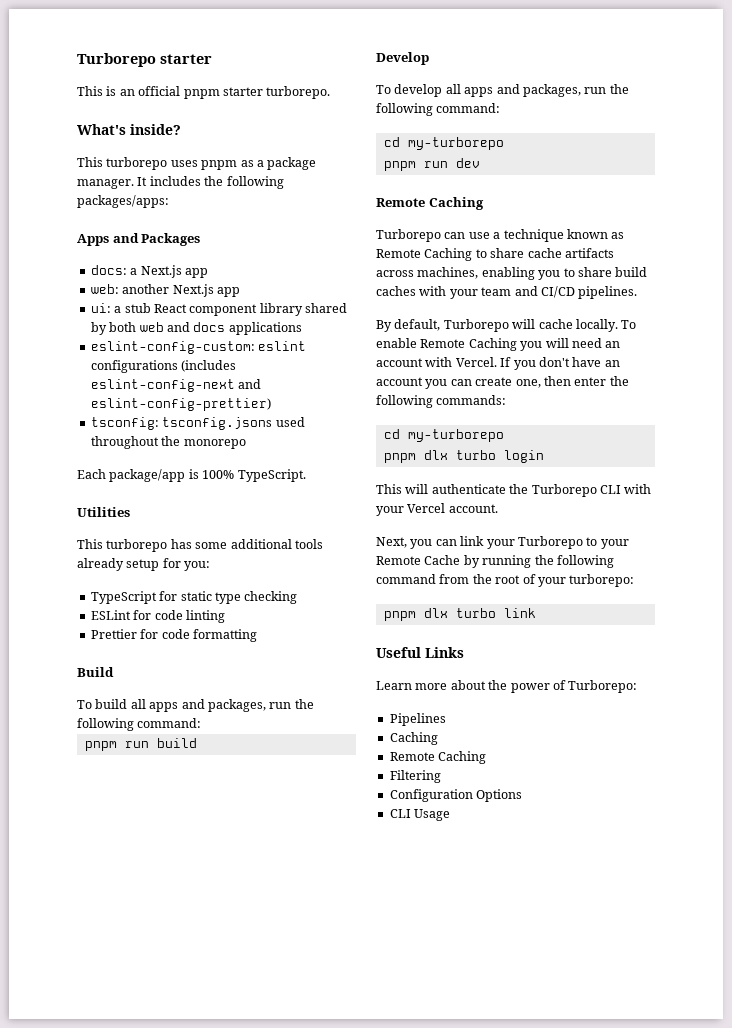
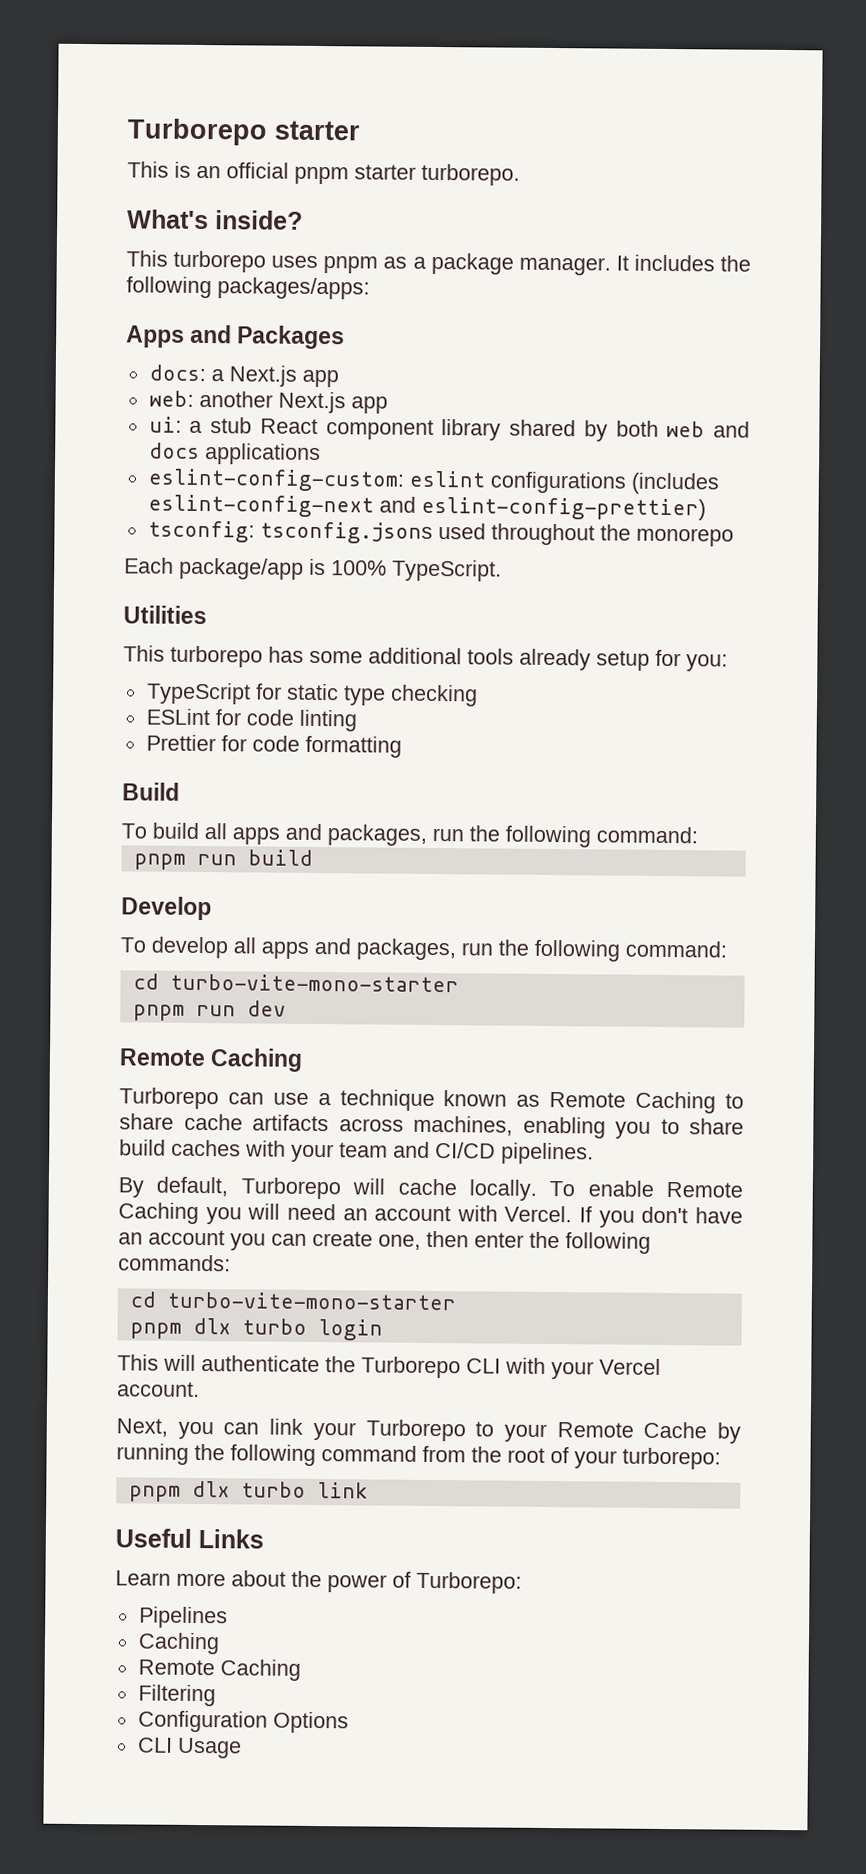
  To develop all apps and packages, run the following command:
- cd my-turborepo
+ cd turbo-vite-mono-starter
  If you don't have an account you can create one, then enter the following commands:
- cd my-turborepo
+ cd turbo-vite-mono-starter

